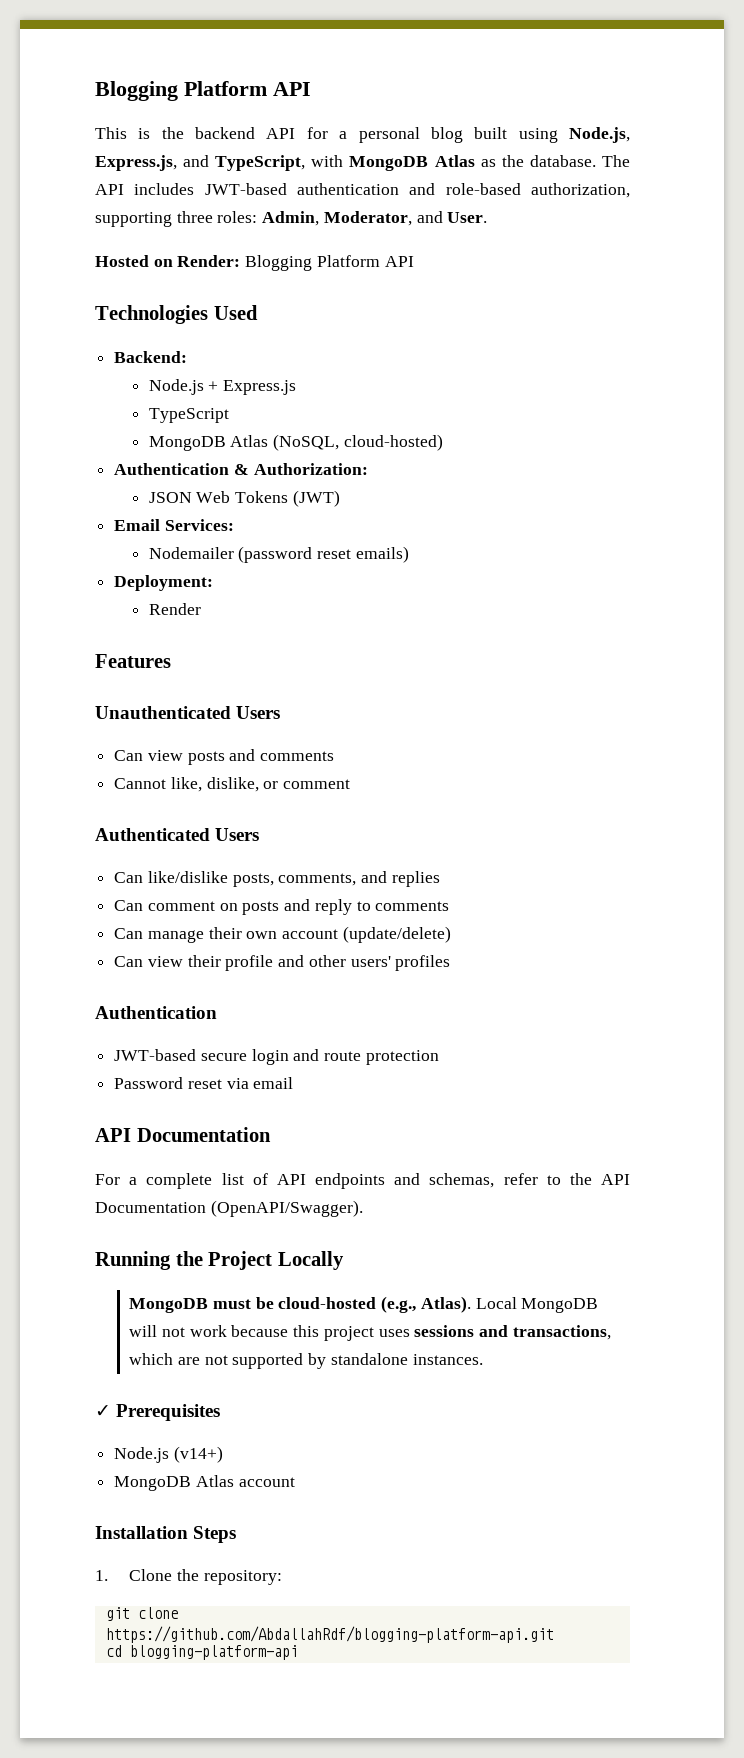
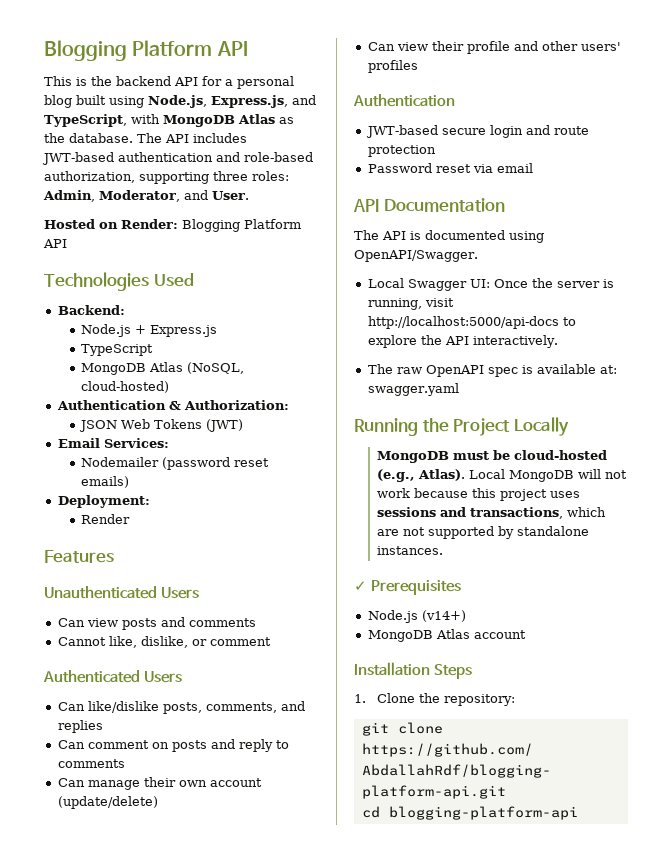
- For a complete list of API endpoints and schemas, refer to the API Documentation (OpenAPI/Swagger).
+ The API is documented using OpenAPI/Swagger.
+ Local Swagger UI: Once the server is running, visit http://localhost:5000/api-docs to explore the API interactively.
+ The raw OpenAPI spec is available at: swagger.yaml

